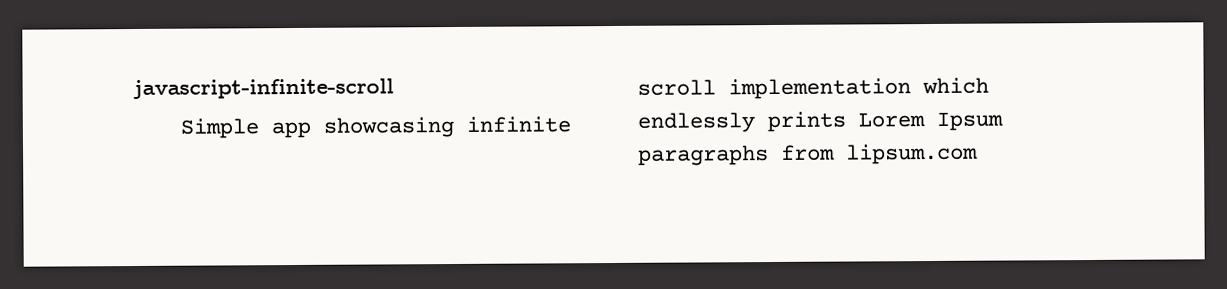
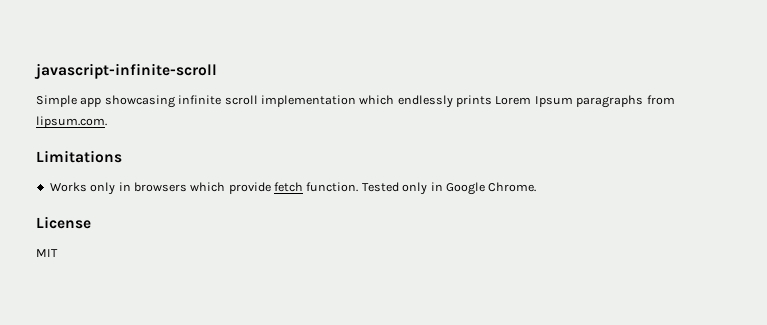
- Simple app showcasing infinite scroll implementation which endlessly prints Lorem Ipsum paragraphs from lipsum.com
+ Simple app showcasing infinite scroll implementation which endlessly prints Lorem Ipsum paragraphs from lipsum.com.
+ Limitations
+ Works only in browsers which provide fetch function. Tested only in Google Chrome.
+ License
+ MIT

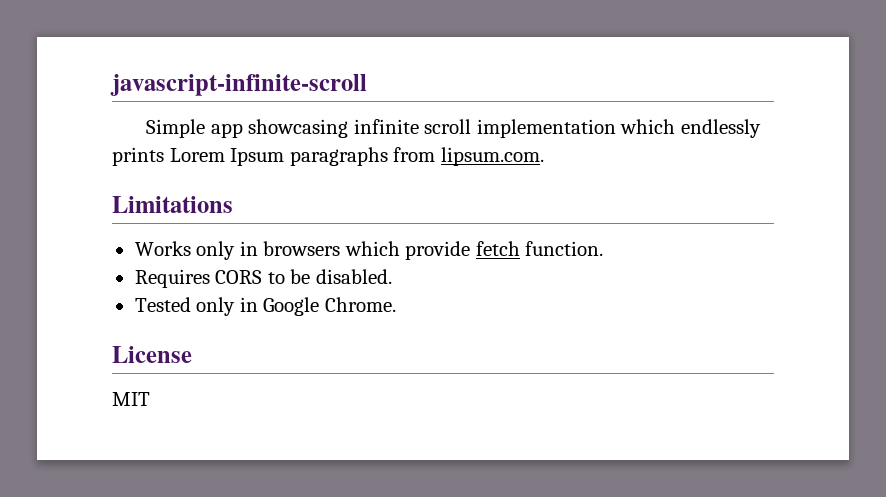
- Works only in browsers which provide fetch function. Tested only in Google Chrome.
+ Works only in browsers which provide fetch function.
+ Requires CORS to be disabled.
+ Tested only in Google Chrome.

